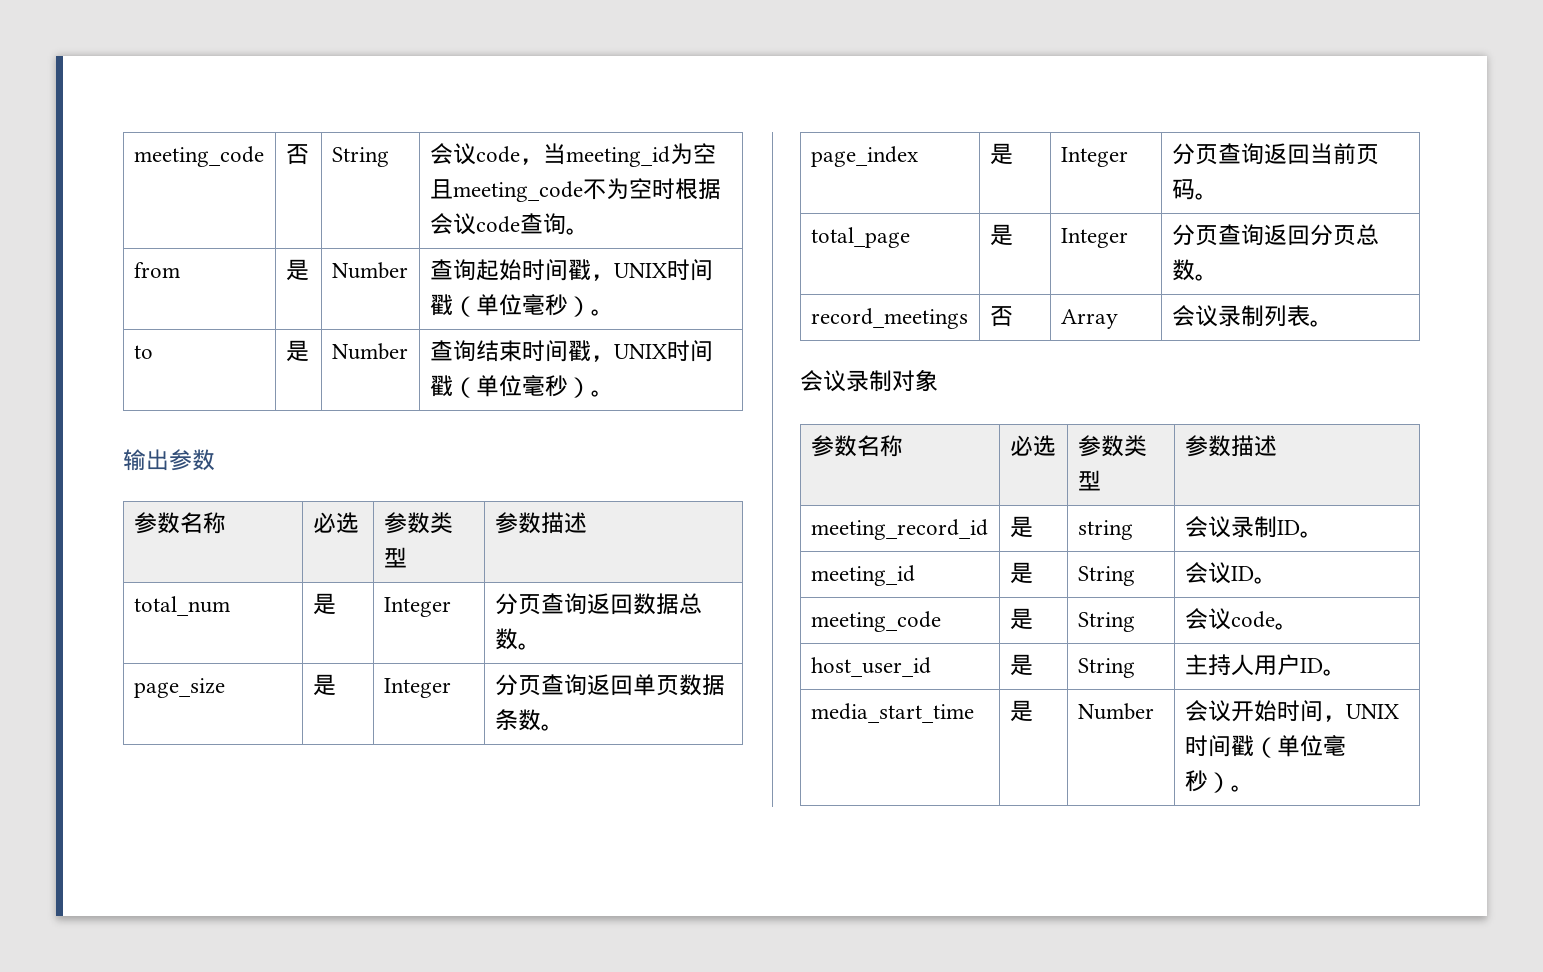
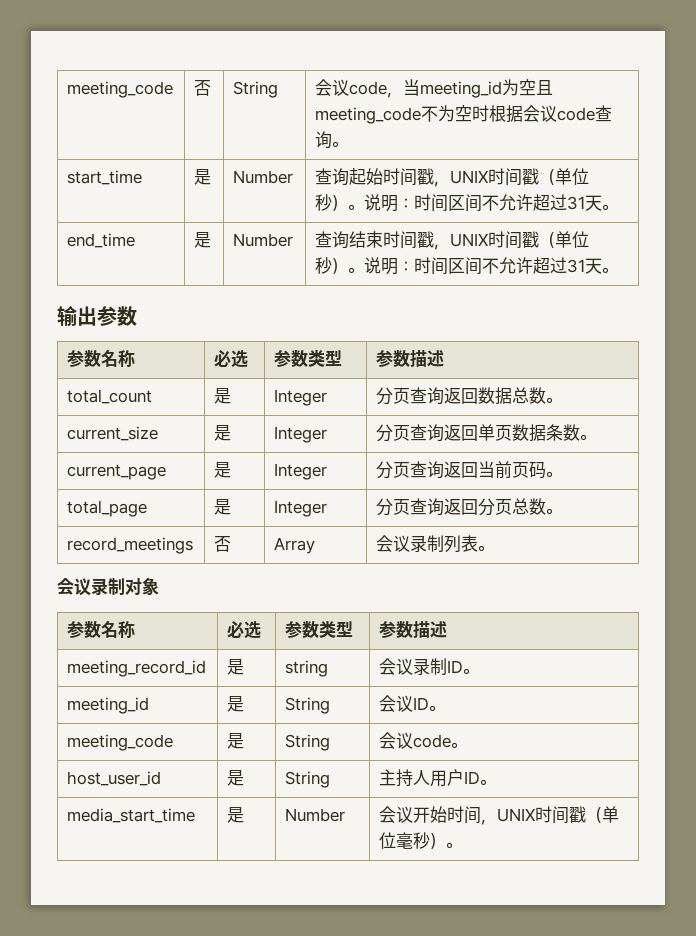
- from | 是 | Number | 查询起始时间戳，UNIX时间戳（单位毫秒）。
- to | 是 | Number | 查询结束时间戳，UNIX时间戳（单位毫秒）。
+ start_time | 是 | Number | 查询起始时间戳，UNIX时间戳（单位秒）。说明：时间区间不允许超过31天。
+ end_time | 是 | Number | 查询结束时间戳，UNIX时间戳（单位秒）。说明：时间区间不允许超过31天。
- total_num | 是 | Integer | 分页查询返回数据总数。
+ total_count | 是 | Integer | 分页查询返回数据总数。
- page_size | 是 | Integer | 分页查询返回单页数据条数。
+ current_size | 是 | Integer | 分页查询返回单页数据条数。
- page_index | 是 | Integer | 分页查询返回当前页码。
+ current_page | 是 | Integer | 分页查询返回当前页码。

